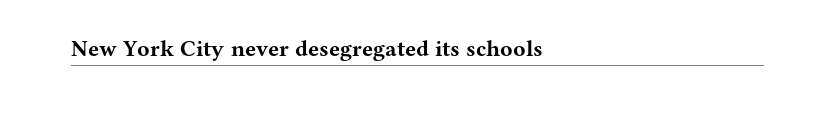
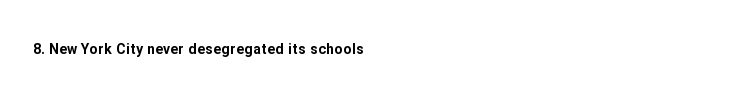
- New York City never desegregated its schools
+ 8. New York City never desegregated its schools

